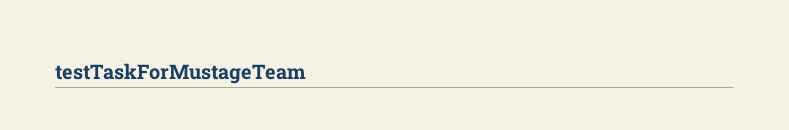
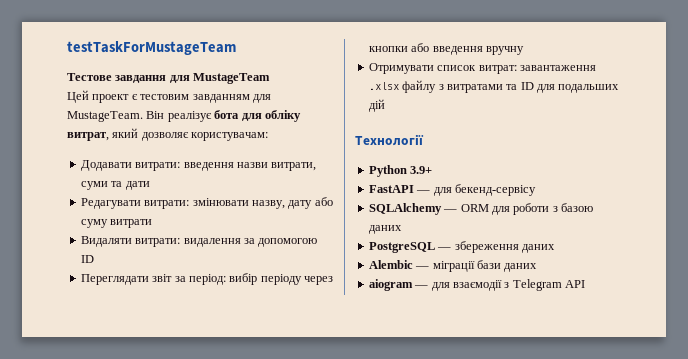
+ Тестове завдання для MustageTeam
+ Цей проект є тестовим завданням для MustageTeam. Він реалізує бота для обліку витрат, який дозволяє користувачам:
+ Додавати витрати: введення назви витрати, суми та дати
+ Редагувати витрати: змінювати назву, дату або суму витрати
+ Видаляти витрати: видалення за допомогою ID
+ Переглядати звіт за період: вибір періоду через кнопки або введення вручну
+ Отримувати список витрат: завантаження .xlsx файлу з витратами та ID для подальших дій
+ Технології
+ Python 3.9+
+ FastAPI — для бекенд-сервісу
+ SQLAlchemy — ORM для роботи з базою даних
+ PostgreSQL — збереження даних
+ Alembic — міграції бази даних
+ aiogram — для взаємодії з Telegram API

